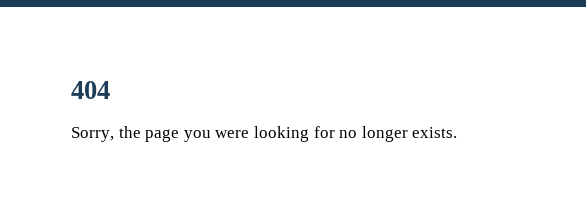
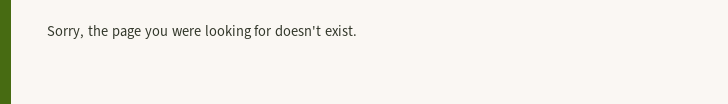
- 404
- Sorry, the page you were looking for no longer exists.
+ Sorry, the page you were looking for doesn't exist.

